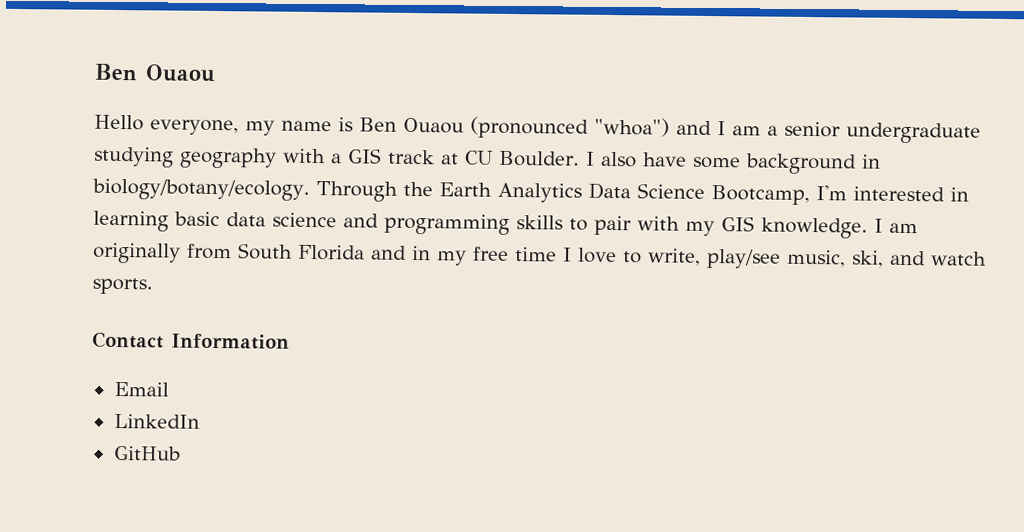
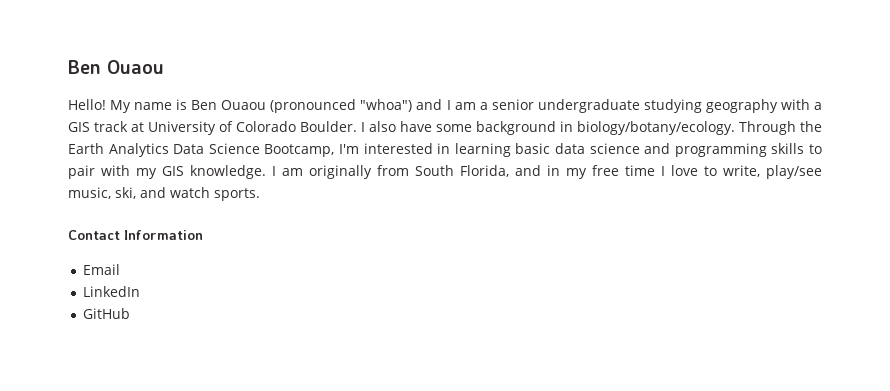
- Hello everyone, my name is Ben Ouaou (pronounced "whoa") and I am a senior undergraduate studying geography with a GIS track at CU Boulder.
+ Hello! My name is Ben Ouaou (pronounced "whoa") and I am a senior undergraduate studying geography with a GIS track at University of Colorado Boulder.
- I am originally from South Florida and in my free time I love to write, play/see music, ski, and watch sports.
+ I am originally from South Florida, and in my free time I love to write, play/see music, ski, and watch sports.

